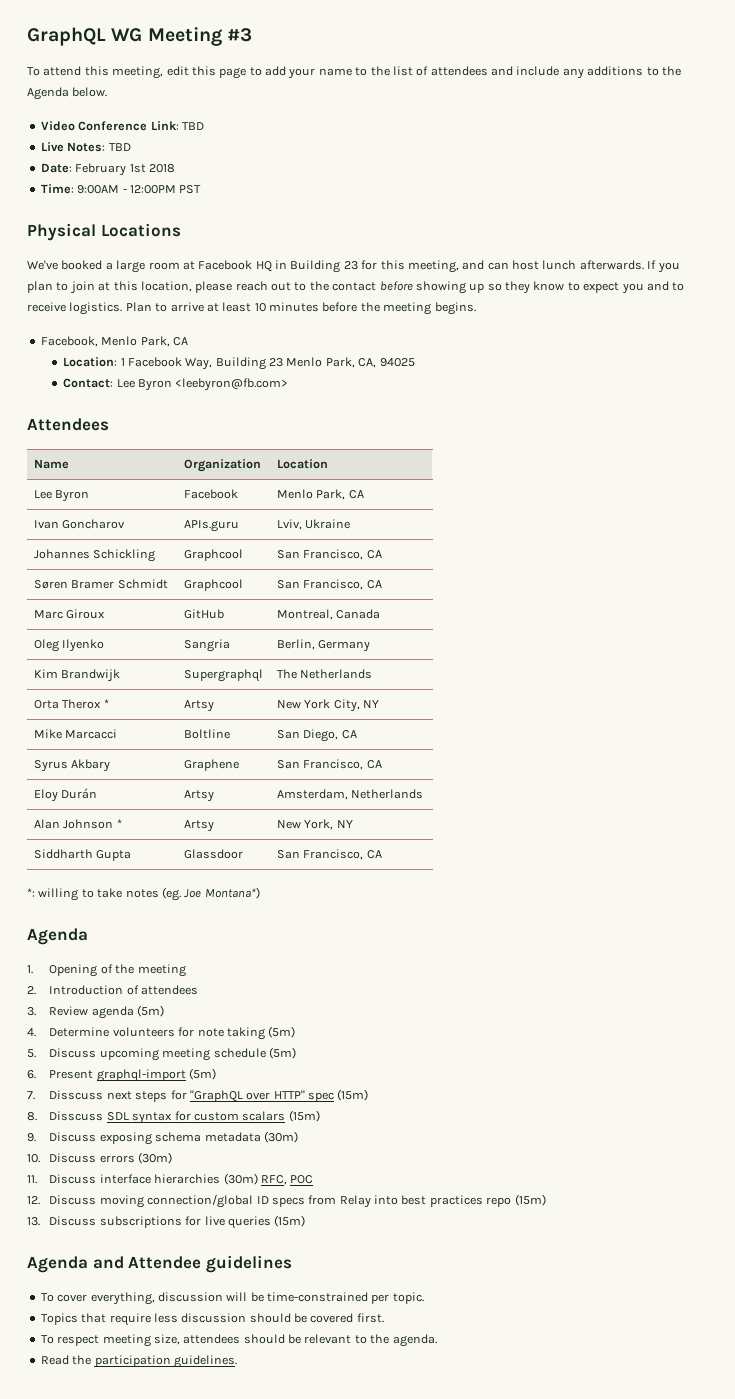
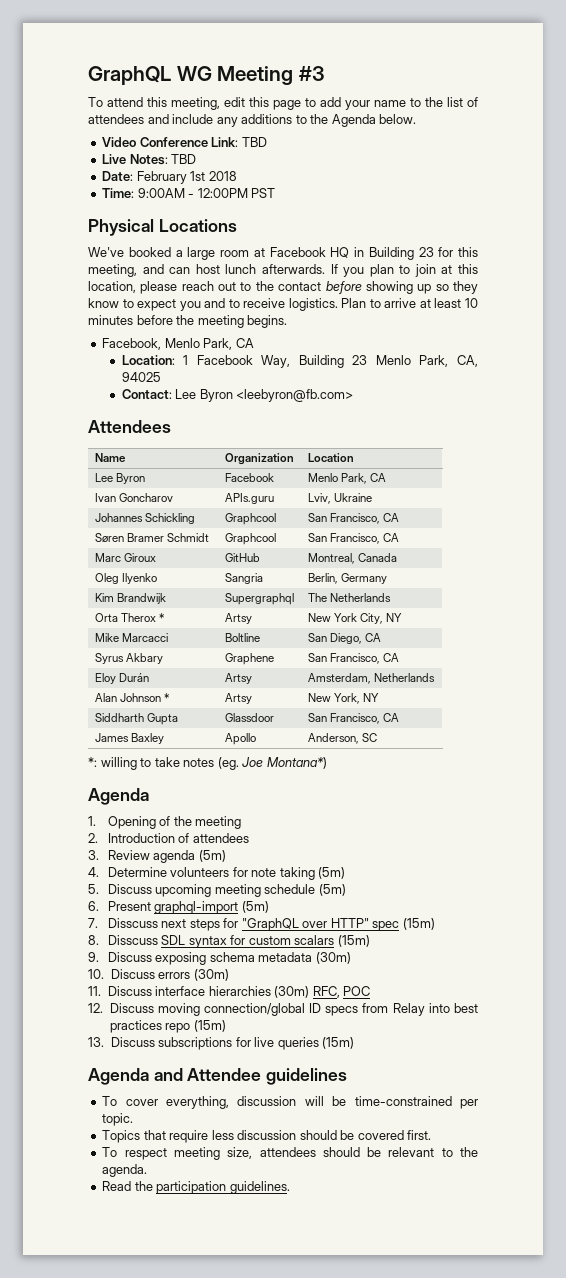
+ James Baxley | Apollo | Anderson, SC

